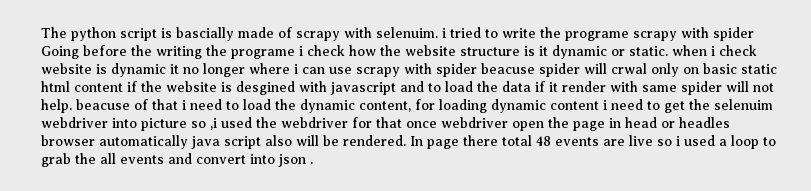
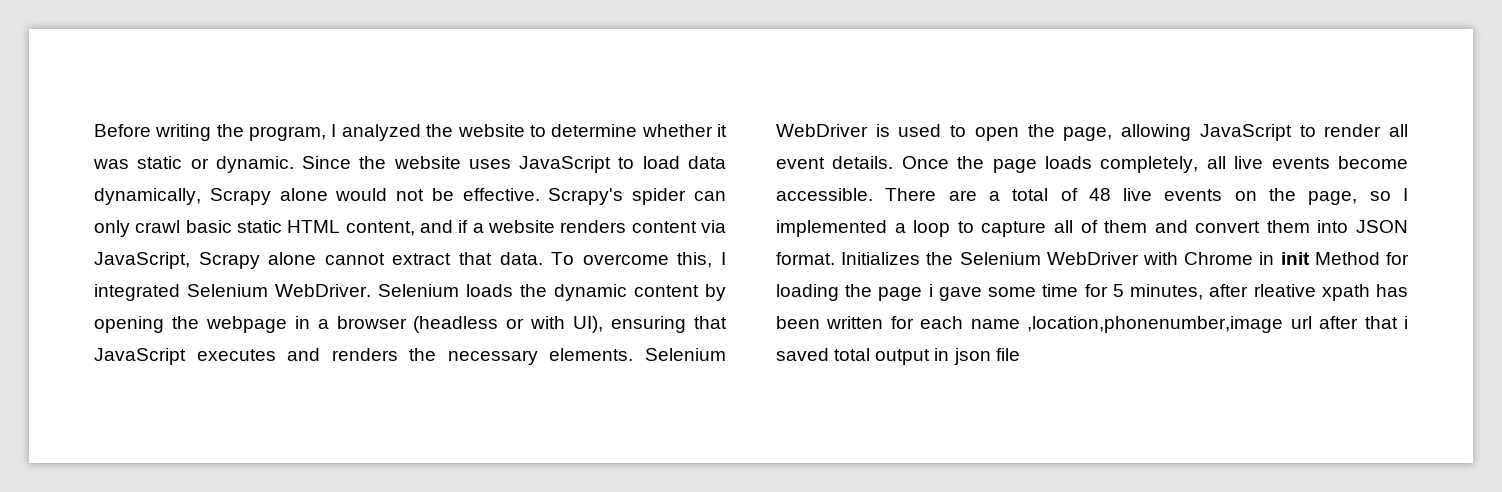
- The python script is bascially made of scrapy with selenuim. i tried to write the programe scrapy with spider Going before the writing the programe i check how the website structure is it dynamic or static. when i check website is dynamic it no longer where i can use scrapy with spider beacuse spider will crwal only on basic static html content if the website is desgined with javascript and to load the data if it render with same spider will not help. beacuse of that i need to load the dynamic content, for loading dynamic content i need to get the selenuim webdriver into picture so ,i used the webdriver for that once webdriver open the page in head or headles browser automatically java script also will be rendered. In page there total 48 events are live so i used a loop to grab the all events and convert into json .
+ Before writing the program, I analyzed the website to determine whether it was static or dynamic. Since the website uses JavaScript to load data dynamically, Scrapy alone would not be effective. Scrapy's spider can only crawl basic static HTML content, and if a website renders content via JavaScript, Scrapy alone cannot extract that data. To overcome this, I integrated Selenium WebDriver. Selenium loads the dynamic content by opening the webpage in a browser (headless or with UI), ensuring that JavaScript executes and renders the necessary elements. Selenium WebDriver is used to open the page, allowing JavaScript to render all event details. Once the page loads completely, all live events become accessible. There are a total of 48 live events on the page, so I implemented a loop to capture all of them and convert them into JSON format. Initializes the Selenium WebDriver with Chrome in init Method for loading the page i gave some time for 5 minutes, after rleative xpath has been written for each name ,location,phonenumber,image url after that i saved total output in json file

